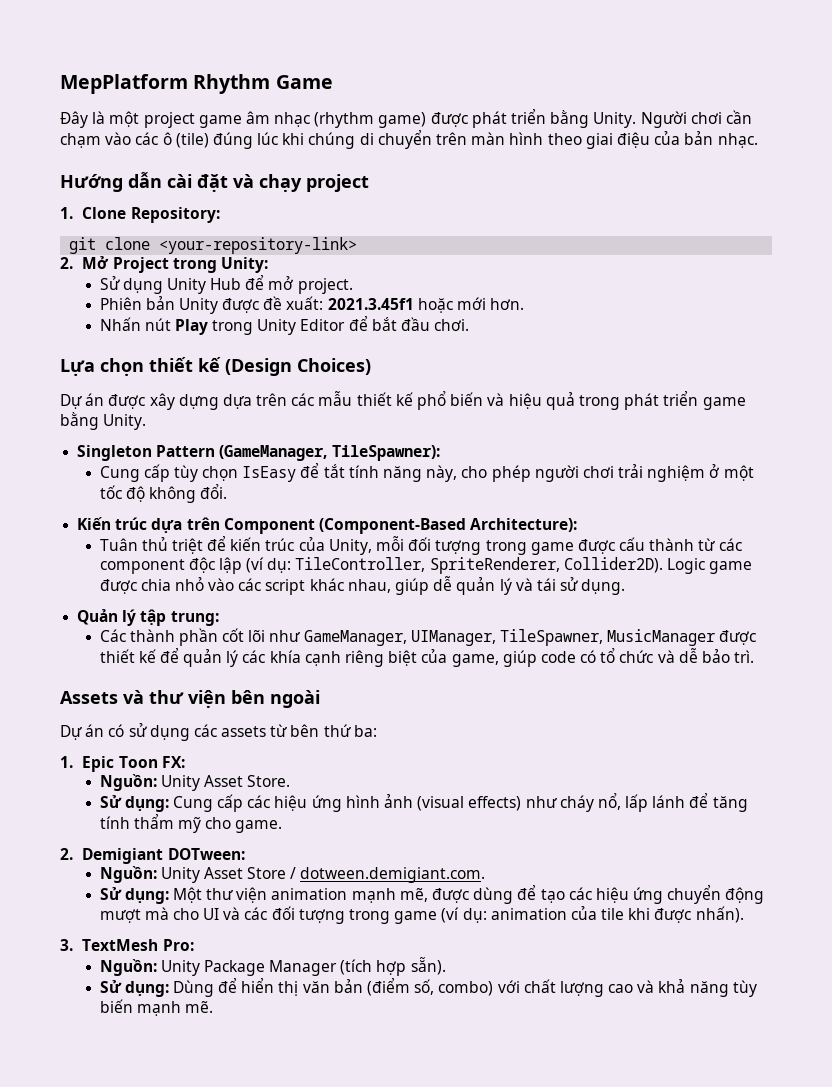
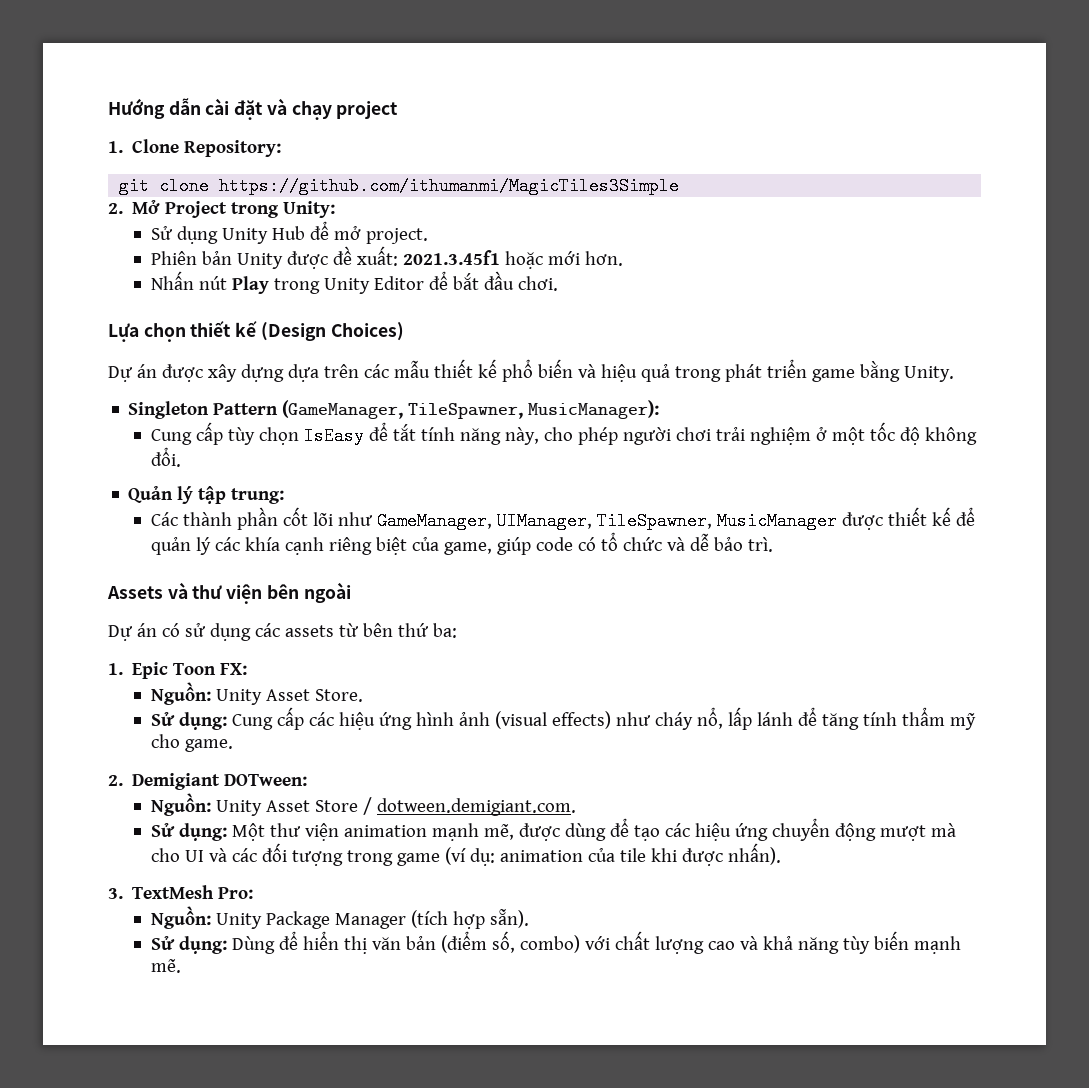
- MepPlatform Rhythm Game
- Đây là một project game âm nhạc (rhythm game) được phát triển bằng Unity. Người chơi cần chạm vào các ô (tile) đúng lúc khi chúng di chuyển trên màn hình theo giai điệu của bản nhạc.
- git clone <your-repository-link>
+ git clone https://github.com/ithumanmi/MagicTiles3Simple
- Singleton Pattern (GameManager, TileSpawner):
+ Singleton Pattern (GameManager, TileSpawner, MusicManager):
- Kiến trúc dựa trên Component (Component-Based Architecture):
- Tuân thủ triệt để kiến trúc của Unity, mỗi đối tượng trong game được cấu thành từ các component độc lập (ví dụ: TileController, SpriteRenderer, Collider2D). Logic game được chia nhỏ vào các script khác nhau, giúp dễ quản lý và tái sử dụng.

